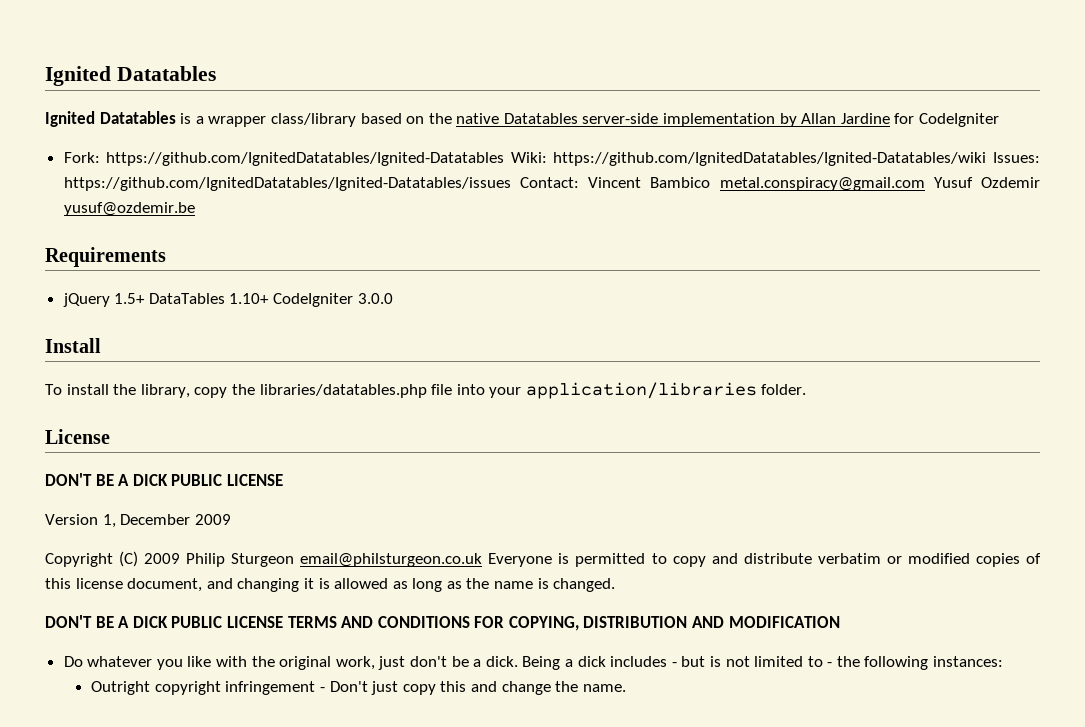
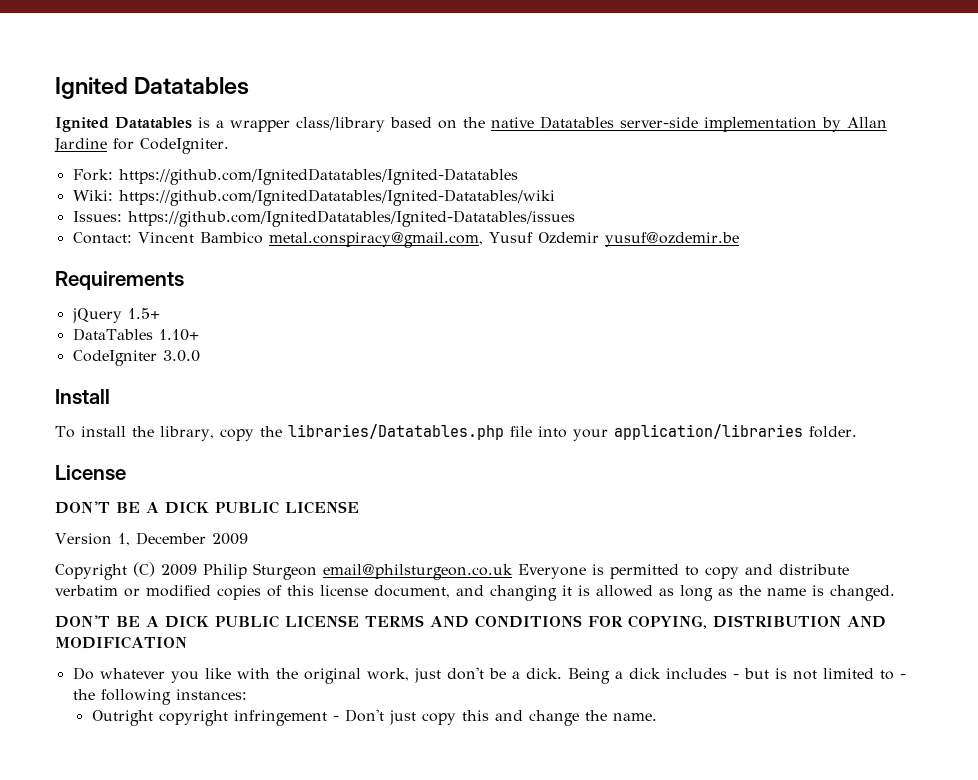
- Ignited Datatables is a wrapper class/library based on the native Datatables server-side implementation by Allan Jardine for CodeIgniter
+ Ignited Datatables is a wrapper class/library based on the native Datatables server-side implementation by Allan Jardine for CodeIgniter.
- Fork: https://github.com/IgnitedDatatables/Ignited-Datatables Wiki: https://github.com/IgnitedDatatables/Ignited-Datatables/wiki Issues: https://github.com/IgnitedDatatables/Ignited-Datatables/issues Contact: Vincent Bambico metal.conspiracy@gmail.com Yusuf Ozdemir yusuf@ozdemir.be
+ Fork: https://github.com/IgnitedDatatables/Ignited-Datatables
+ Wiki: https://github.com/IgnitedDatatables/Ignited-Datatables/wiki
+ Issues: https://github.com/IgnitedDatatables/Ignited-Datatables/issues
+ Contact: Vincent Bambico metal.conspiracy@gmail.com, Yusuf Ozdemir yusuf@ozdemir.be
- jQuery 1.5+ DataTables 1.10+ CodeIgniter 3.0.0
+ jQuery 1.5+
+ DataTables 1.10+
+ CodeIgniter 3.0.0
- To install the library, copy the libraries/datatables.php file into your application/libraries folder.
+ To install the library, copy the libraries/Datatables.php file into your application/libraries folder.

